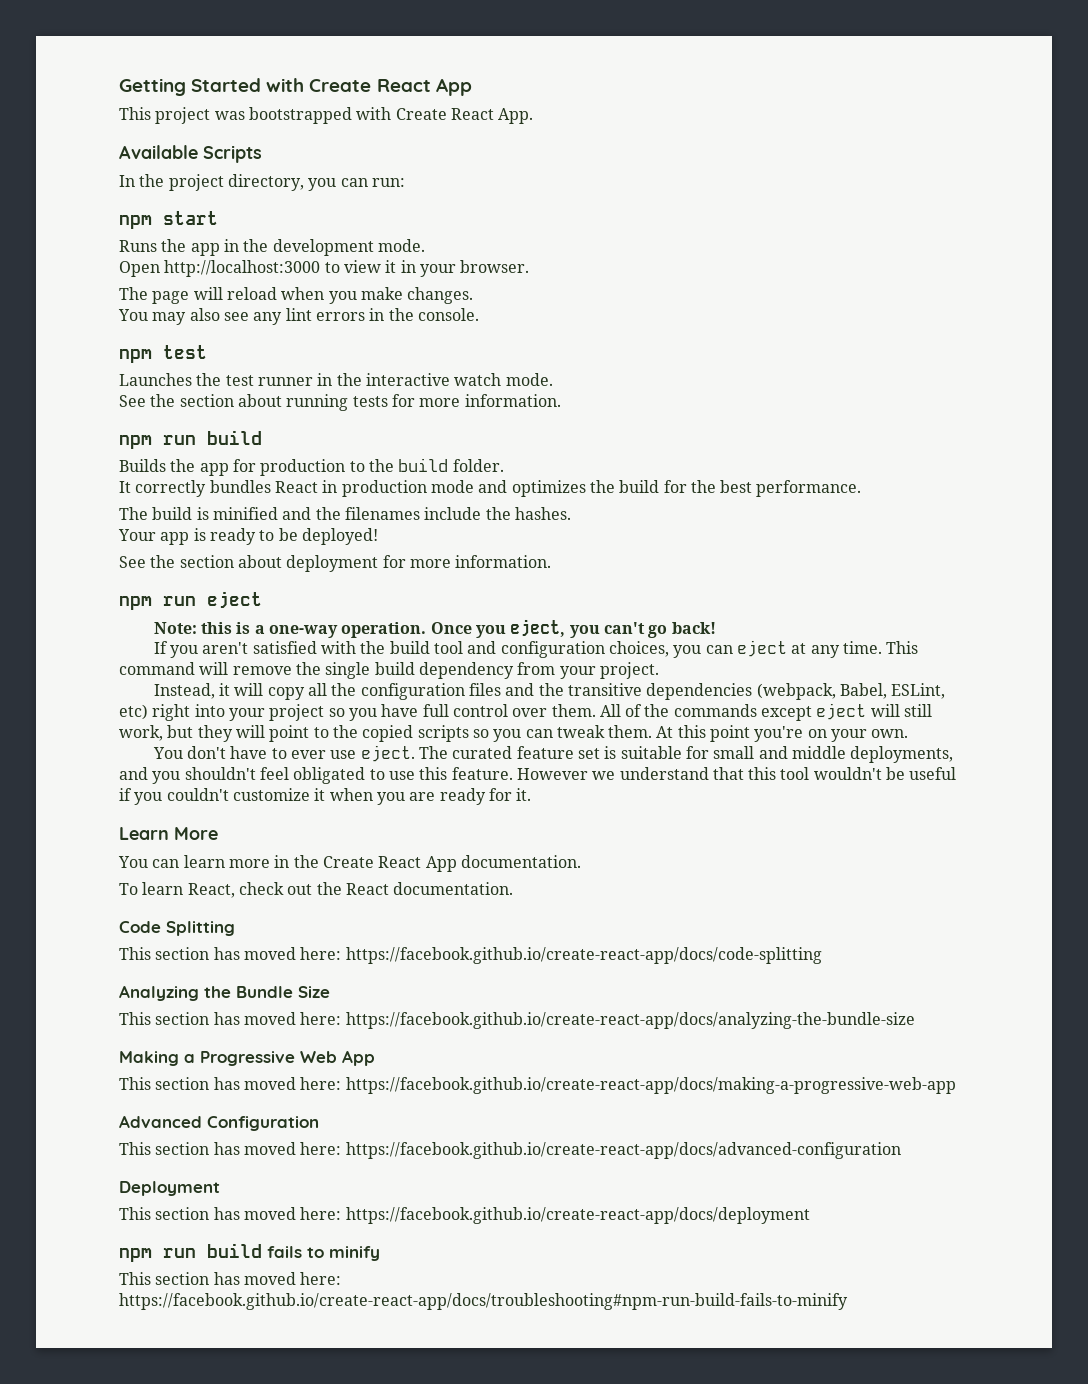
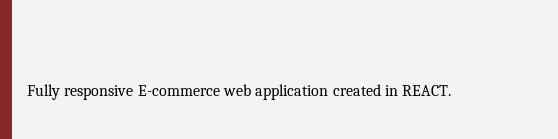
- Getting Started with Create React App
- This project was bootstrapped with Create React App.
- Available Scripts
- In the project directory, you can run:
- npm start
- Runs the app in the development mode.
- Open http://localhost:3000 to view it in your browser.
- The page will reload when you make changes.
- You may also see any lint errors in the console.
- npm test
- Launches the test runner in the interactive watch mode.
- See the section about running tests for more information.
- npm run build
- Builds the app for production to the build folder.
- It correctly bundles React in production mode and optimizes the build for the best performance.
- The build is minified and the filenames include the hashes.
- Your app is ready to be deployed!
- See the section about deployment for more information.
- npm run eject
- Note: this is a one-way operation. Once you eject, you can't go back!
- If you aren't satisfied with the build tool and configuration choices, you can eject at any time. This command will remove the single build dependency from your project.
- Instead, it will copy all the configuration files and the transitive dependencies (webpack, Babel, ESLint, etc) right into your project so you have full control over them. All of the commands except eject will still work, but they will point to the copied scripts so you can tweak them. At this point you're on your own.
- You don't have to ever use eject. The curated feature set is suitable for small and middle deployments, and you shouldn't feel obligated to use this feature. However we understand that this tool wouldn't be useful if you couldn't customize it when you are ready for it.
- Learn More
- You can learn more in the Create React App documentation.
- To learn React, check out the React documentation.
- Code Splitting
- This section has moved here: https://facebook.github.io/create-react-app/docs/code-splitting
- Analyzing the Bundle Size
- This section has moved here: https://facebook.github.io/create-react-app/docs/analyzing-the-bundle-size
- Making a Progressive Web App
- This section has moved here: https://facebook.github.io/create-react-app/docs/making-a-progressive-web-app
- Advanced Configuration
- This section has moved here: https://facebook.github.io/create-react-app/docs/advanced-configuration
- Deployment
- This section has moved here: https://facebook.github.io/create-react-app/docs/deployment
- npm run build fails to minify
- This section has moved here: https://facebook.github.io/create-react-app/docs/troubleshooting#npm-run-build-fails-to-minify
+ Fully responsive E-commerce web application created in REACT.

